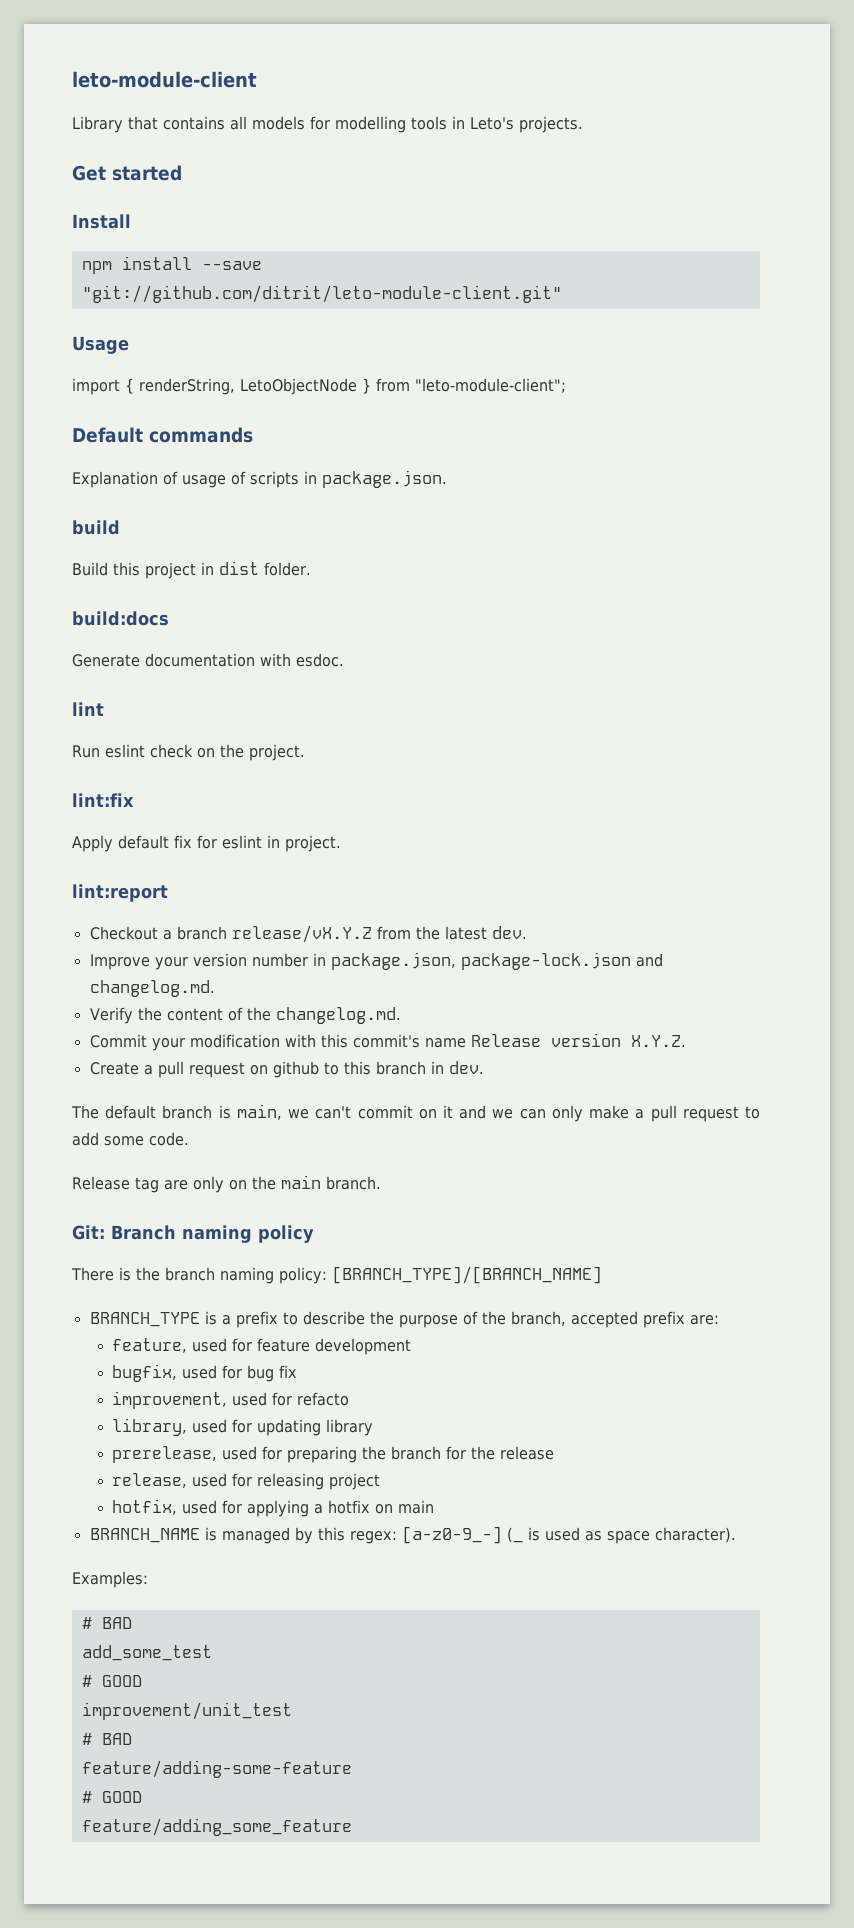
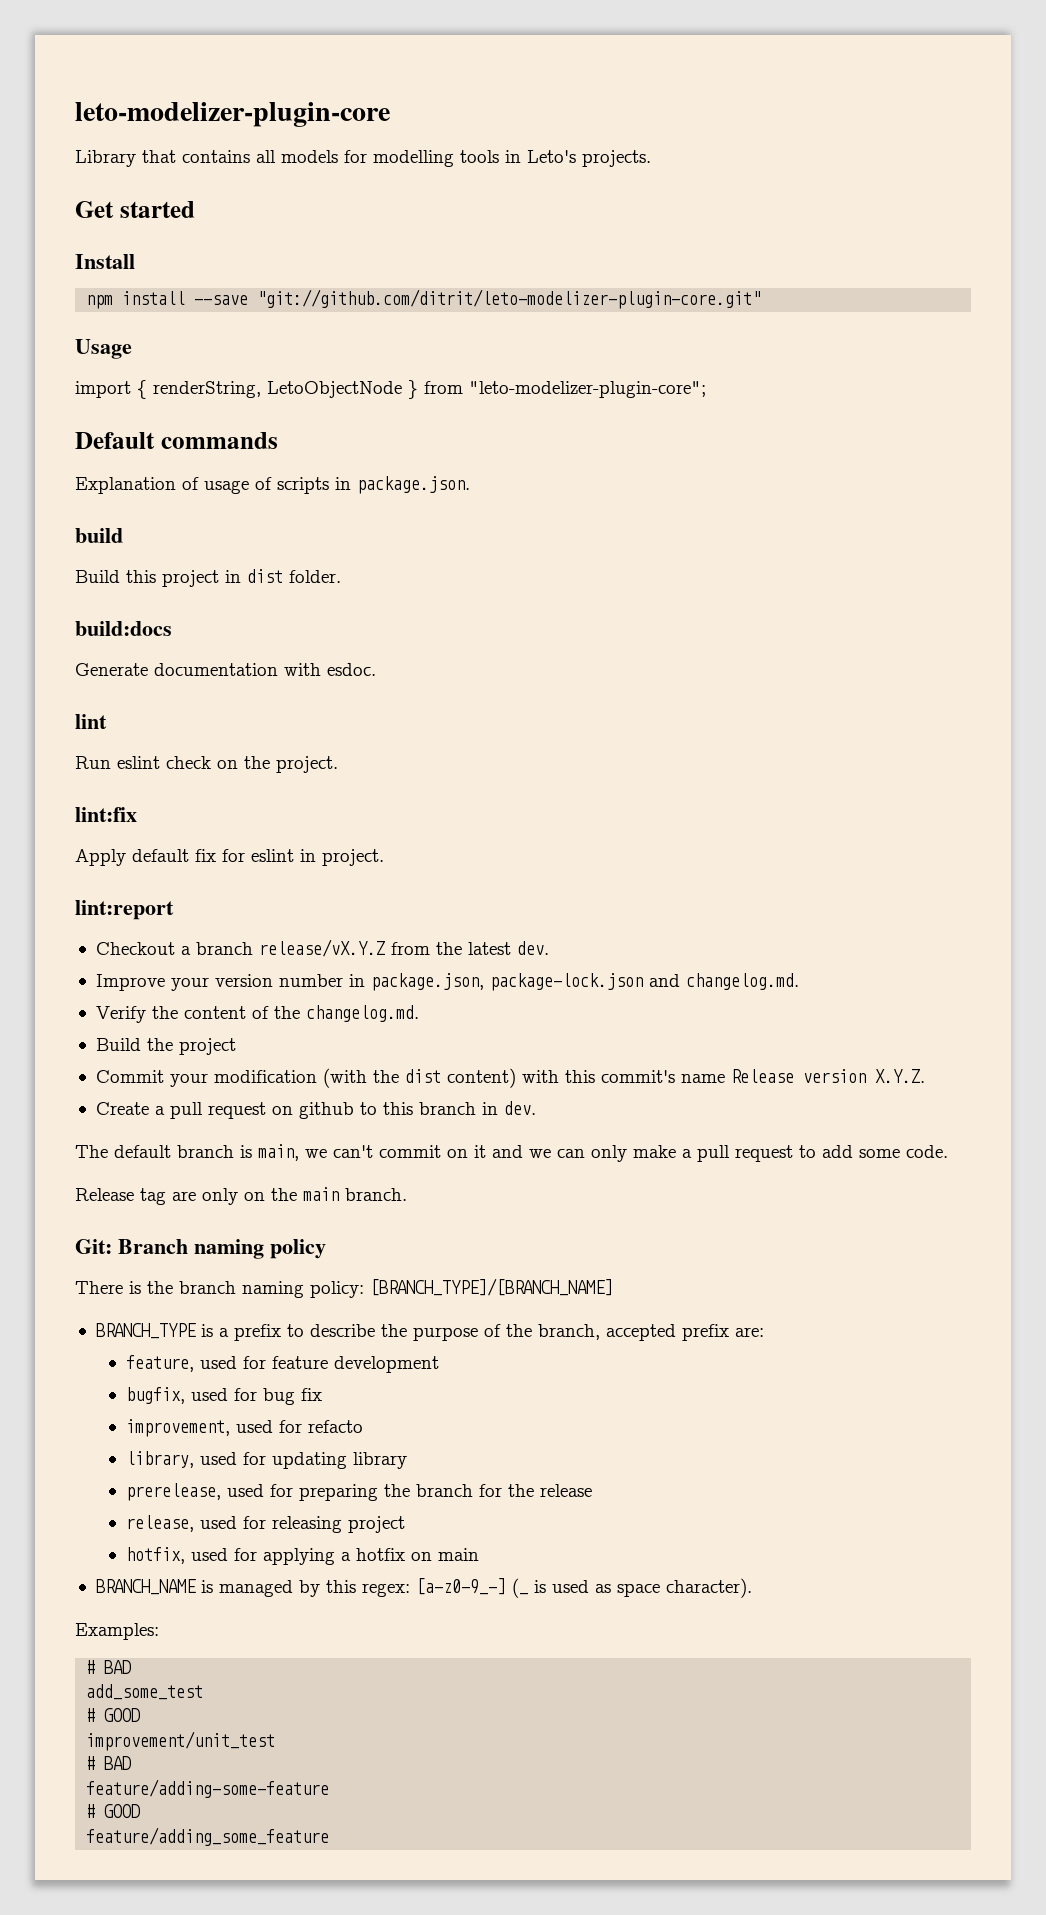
- leto-module-client
+ leto-modelizer-plugin-core
- npm install --save "git://github.com/ditrit/leto-module-client.git"
+ npm install --save "git://github.com/ditrit/leto-modelizer-plugin-core.git"
- import { renderString, LetoObjectNode } from "leto-module-client";
+ import { renderString, LetoObjectNode } from "leto-modelizer-plugin-core";
+ Build the project
- Commit your modification with this commit's name Release version X.Y.Z.
+ Commit your modification (with the dist content) with this commit's name Release version X.Y.Z.

